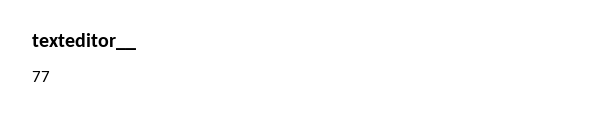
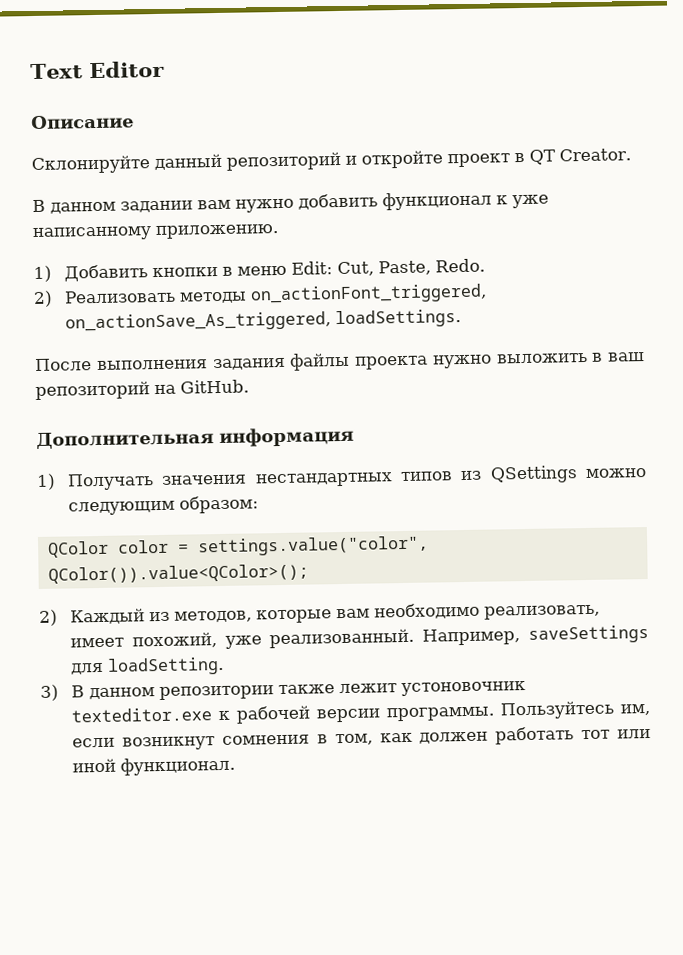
- texteditor__
- 77
+ Text Editor
+ Описание
+ Склонируйте данный репозиторий и откройте проект в QT Creator.
+ В данном задании вам нужно добавить функционал к уже написанному приложению.
+ 1) Добавить кнопки в меню Edit: Cut, Paste, Redo.
+ 2) Реализовать методы on_actionFont_triggered, on_actionSave_As_triggered, loadSettings.
+ После выполнения задания файлы проекта нужно выложить в ваш репозиторий на GitHub.
+ Дополнительная информация
+ 1) Получать значения нестандартных типов из QSettings можно следующим образом:
+ QColor color = settings.value("color", QColor()).value<QColor>();
+ 2) Каждый из методов, которые вам необходимо реализовать, имеет похожий, уже реализованный. Например, saveSettings для loadSetting.
+ 3) В данном репозитории также лежит устоновочник texteditor.exe к рабочей версии программы. Пользуйтесь им, если возникнут сомнения в том, как должен работать тот или иной функционал.

